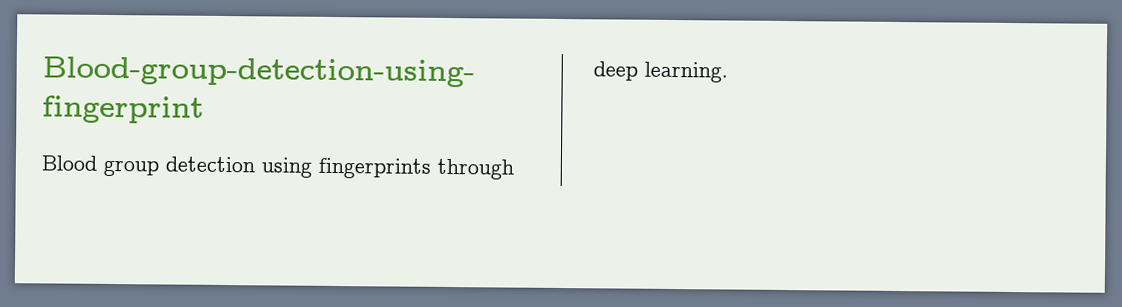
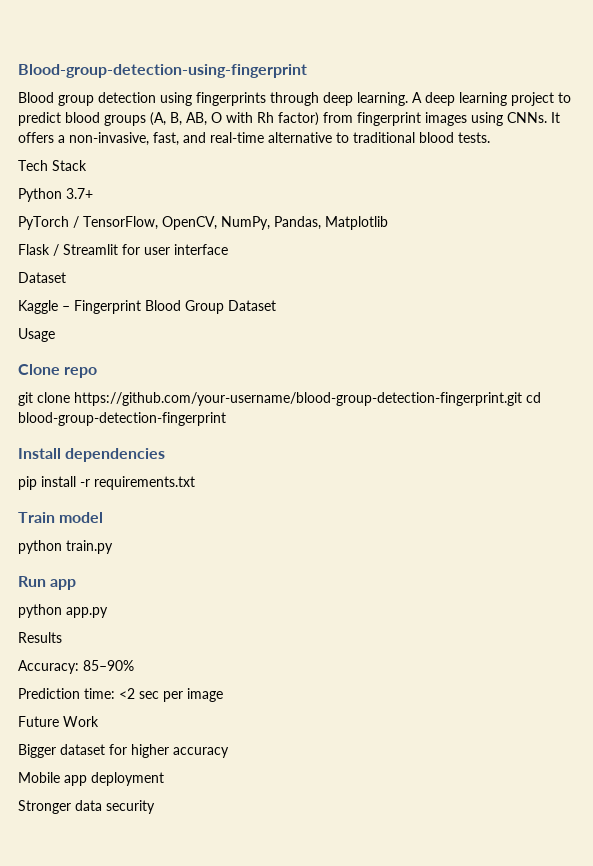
+ A deep learning project to predict blood groups (A, B, AB, O with Rh factor) from fingerprint images using CNNs. It offers a non-invasive, fast, and real-time alternative to traditional blood tests.
+ Tech Stack
+ Python 3.7+
+ PyTorch / TensorFlow, OpenCV, NumPy, Pandas, Matplotlib
+ Flask / Streamlit for user interface
+ Dataset
+ Kaggle – Fingerprint Blood Group Dataset
+ Usage
+ Clone repo
+ git clone https://github.com/your-username/blood-group-detection-fingerprint.git cd blood-group-detection-fingerprint
+ Install dependencies
+ pip install -r requirements.txt
+ Train model
+ python train.py
+ Run app
+ python app.py
+ Results
+ Accuracy: 85–90%
+ Prediction time: <2 sec per image
+ Future Work
+ Bigger dataset for higher accuracy
+ Mobile app deployment
+ Stronger data security

